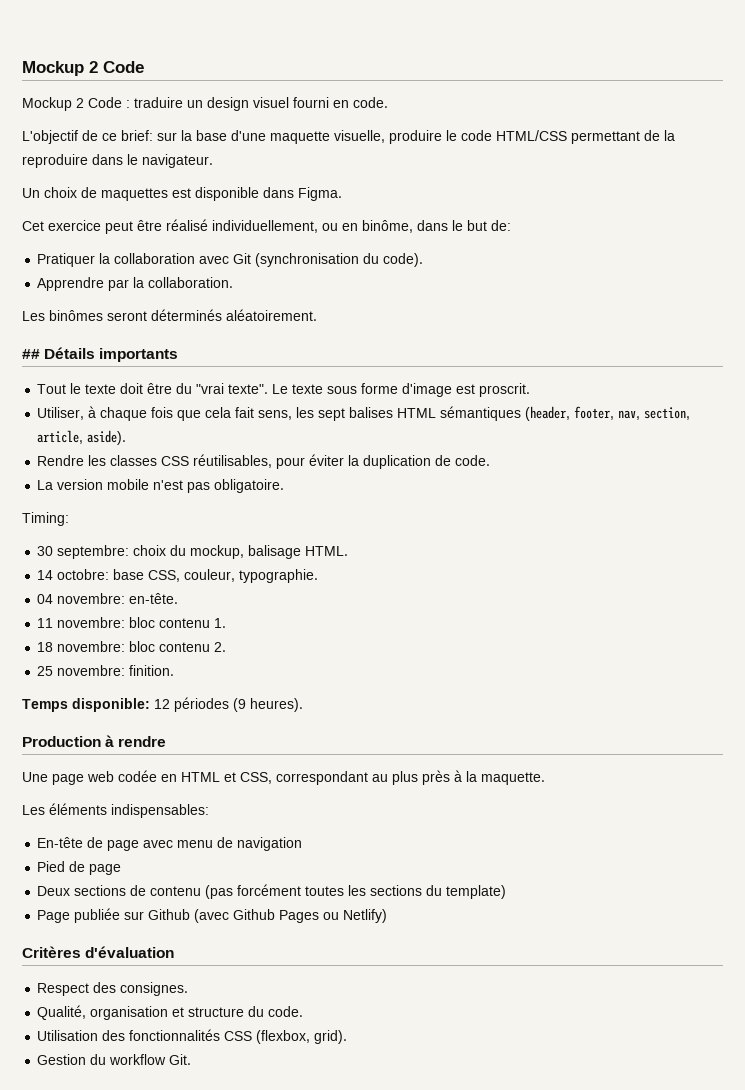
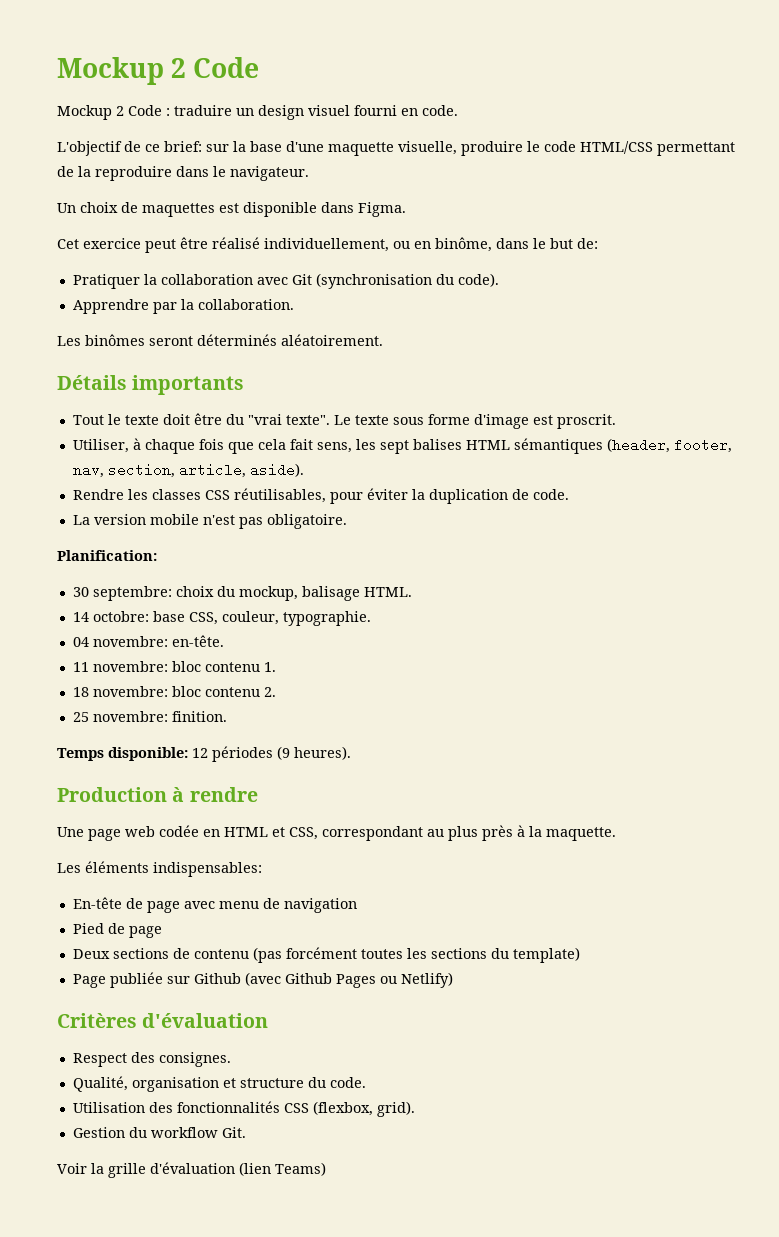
- ## Détails importants
+ Détails importants
- Timing:
+ Planification:
+ Voir la grille d'évaluation (lien Teams)

